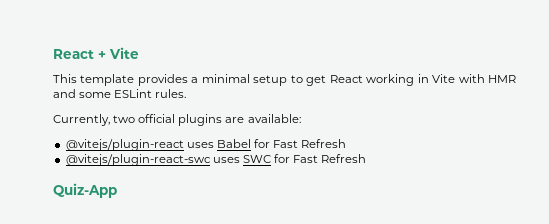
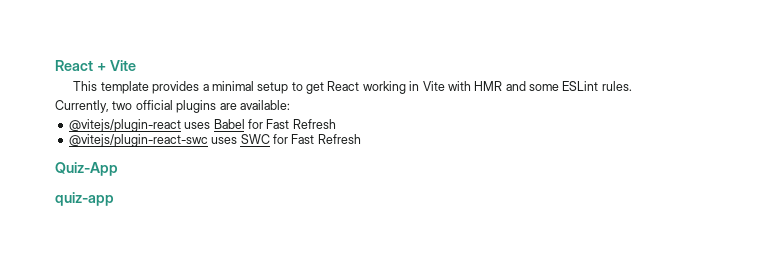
+ quiz-app

